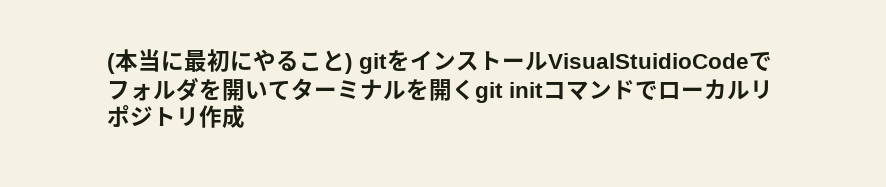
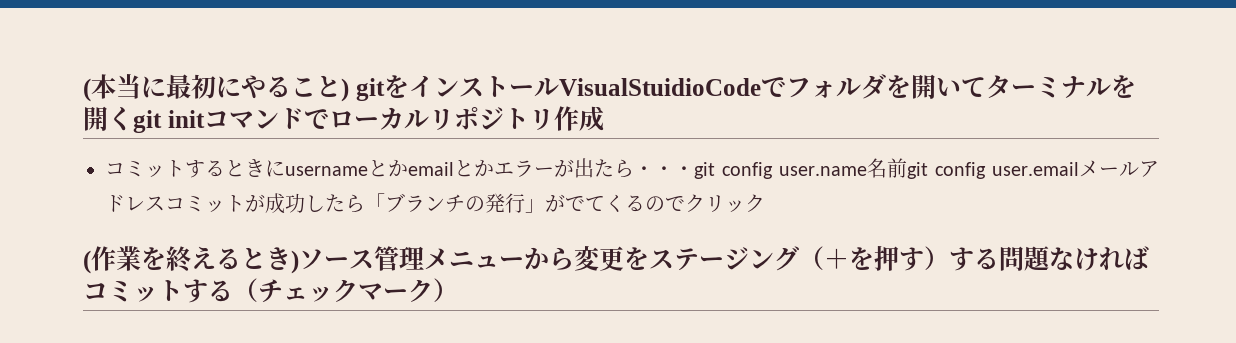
+ コミットするときにusernameとかemailとかエラーが出たら・・・git config user.name名前git config user.emailメールアドレスコミットが成功したら「ブランチの発行」がでてくるのでクリック
+ (作業を終えるとき)ソース管理メニューから変更をステージング（＋を押す）する問題なければコミットする（チェックマーク）

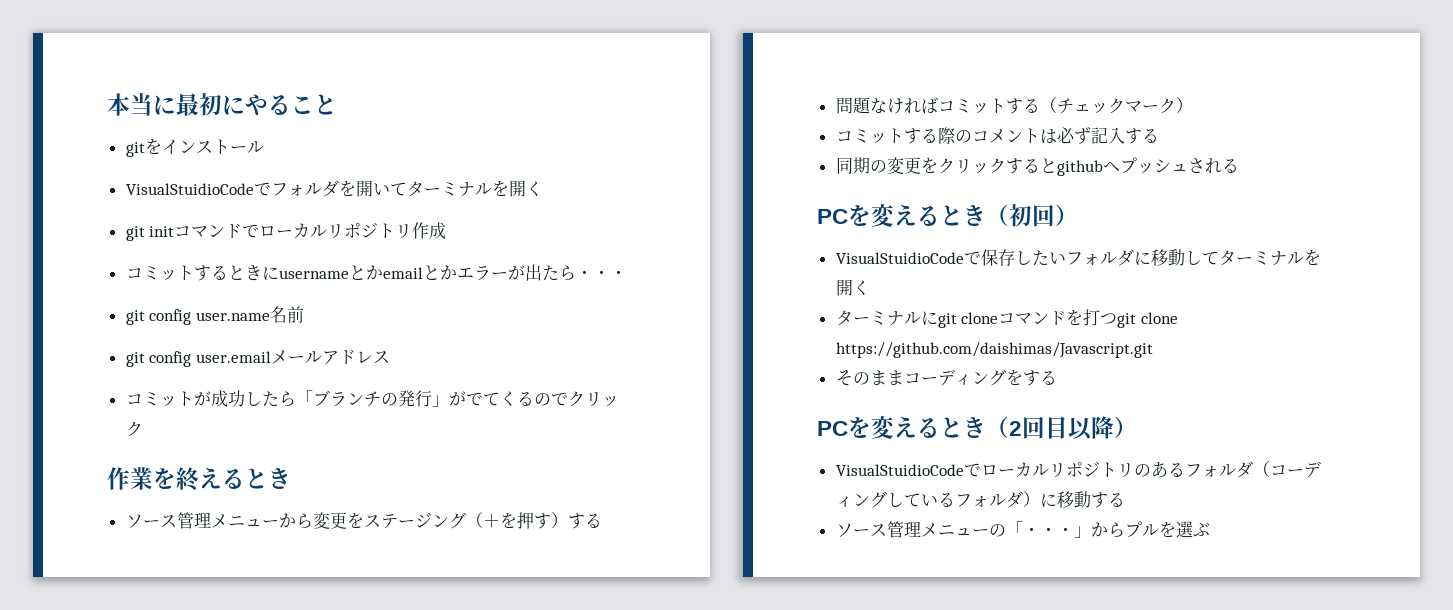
- (本当に最初にやること) gitをインストールVisualStuidioCodeでフォルダを開いてターミナルを開くgit initコマンドでローカルリポジトリ作成
+ 本当に最初にやること
+ gitをインストール
+ VisualStuidioCodeでフォルダを開いてターミナルを開く
+ git initコマンドでローカルリポジトリ作成
- コミットするときにusernameとかemailとかエラーが出たら・・・git config user.name名前git config user.emailメールアドレスコミットが成功したら「ブランチの発行」がでてくるのでクリック
+ コミットするときにusernameとかemailとかエラーが出たら・・・
+ git config user.name名前
+ git config user.emailメールアドレス
+ コミットが成功したら「ブランチの発行」がでてくるのでクリック
- (作業を終えるとき)ソース管理メニューから変更をステージング（＋を押す）する問題なければコミットする（チェックマーク）
+ 作業を終えるとき
+ ソース管理メニューから変更をステージング（＋を押す）する
+ 問題なければコミットする（チェックマーク）
+ コミットする際のコメントは必ず記入する
+ 同期の変更をクリックするとgithubへプッシュされる
+ PCを変えるとき（初回）
+ VisualStuidioCodeで保存したいフォルダに移動してターミナルを開く
+ ターミナルにgit cloneコマンドを打つgit clone https://github.com/daishimas/Javascript.git
+ そのままコーディングをする
+ PCを変えるとき（2回目以降）
+ VisualStuidioCodeでローカルリポジトリのあるフォルダ（コーディングしているフォルダ）に移動する
+ ソース管理メニューの「・・・」からプルを選ぶ

